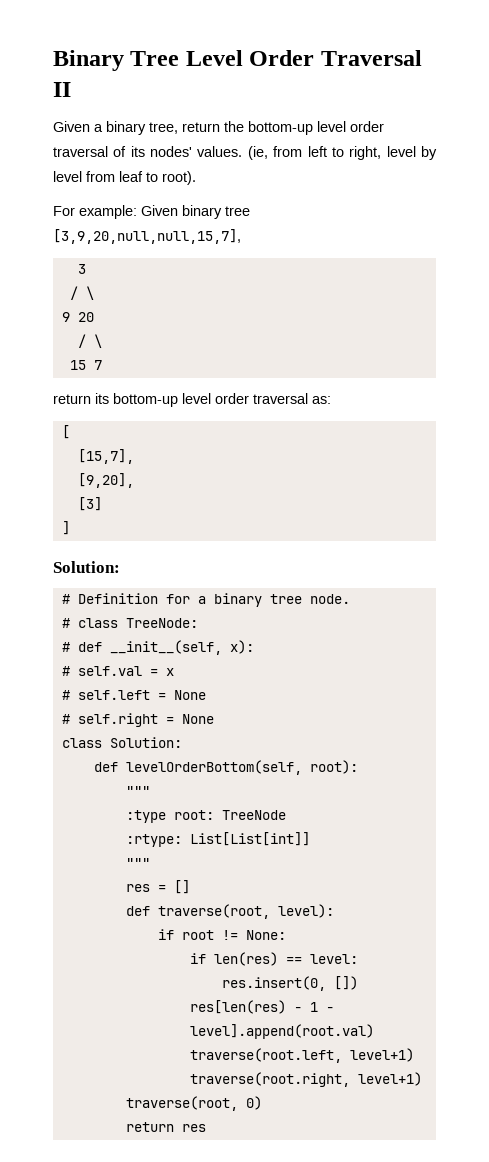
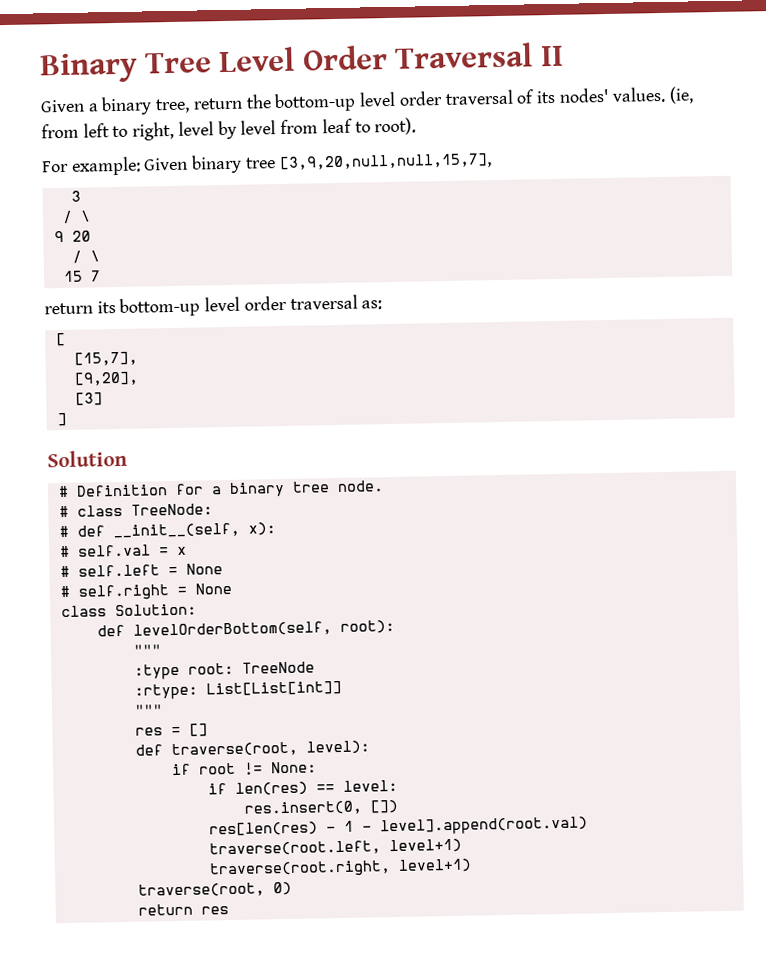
  ]
- Solution:
+ Solution

